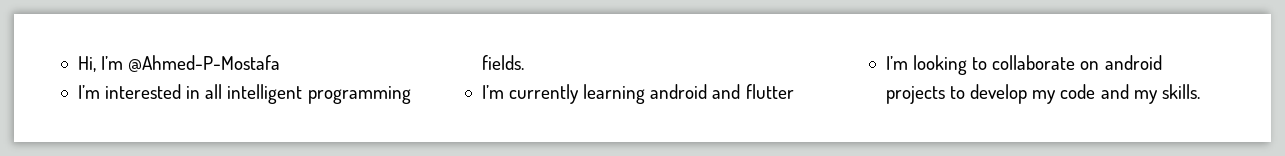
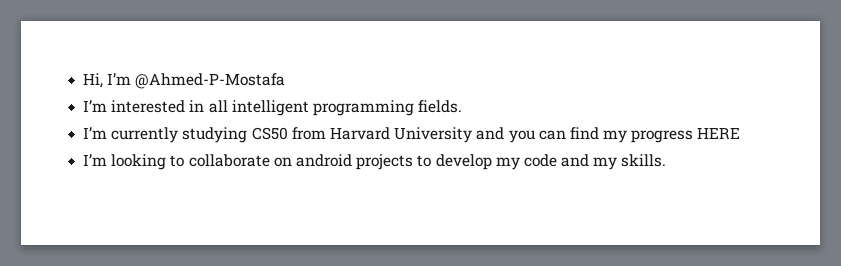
- I’m currently learning android and flutter
+ I’m currently studying CS50 from Harvard University and you can find my progress HERE

